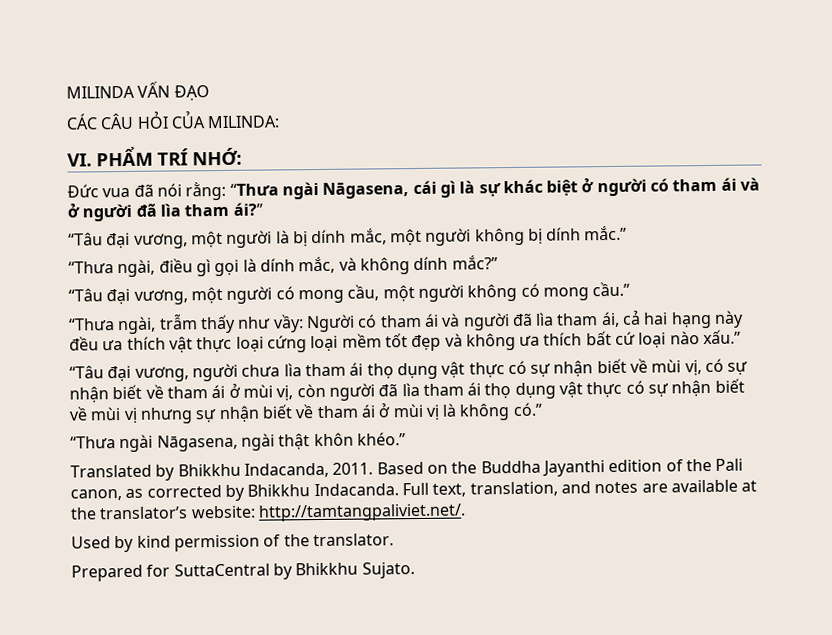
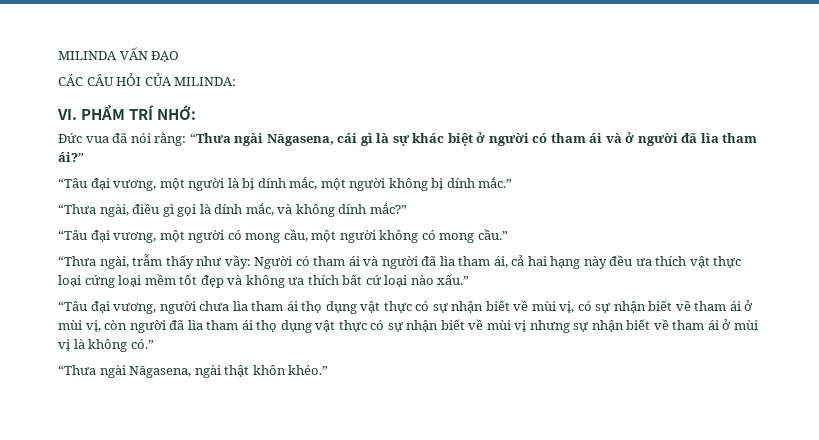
- Translated by Bhikkhu Indacanda, 2011. Based on the Buddha Jayanthi edition of the Pali canon, as corrected by Bhikkhu Indacanda. Full text, translation, and notes are available at the translator’s website: http://tamtangpaliviet.net/.
- Used by kind permission of the translator.
- Prepared for SuttaCentral by Bhikkhu Sujato.

